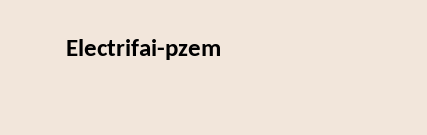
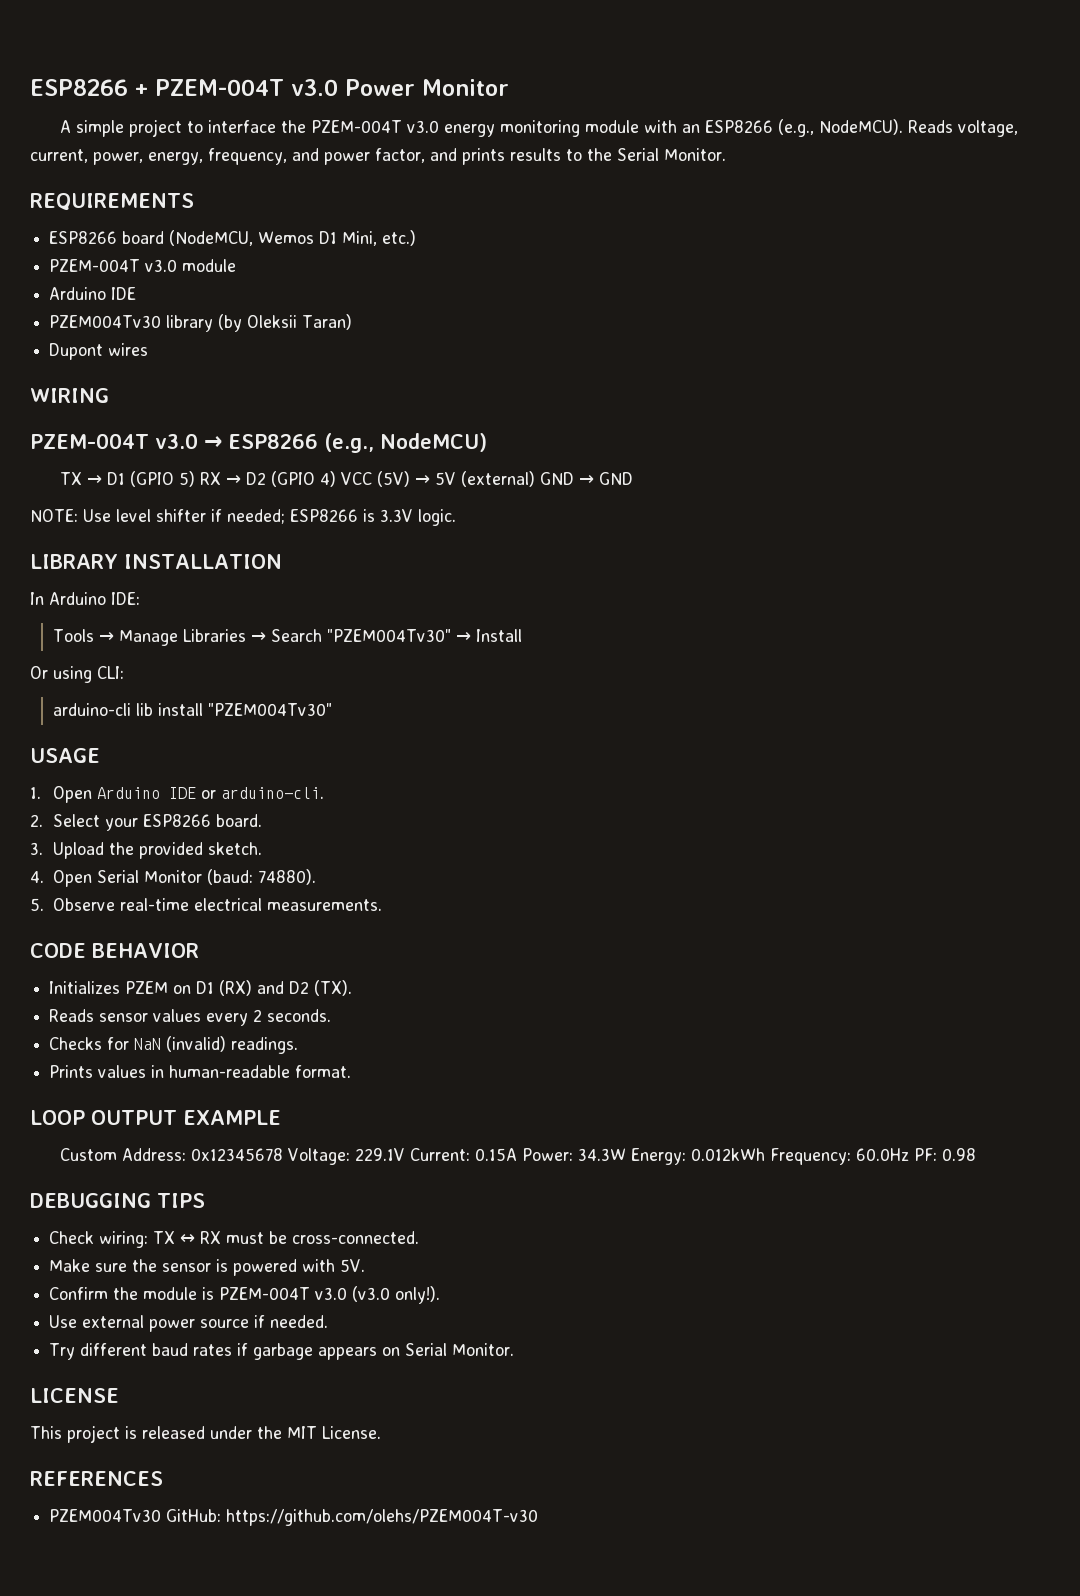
- Electrifai-pzem
+ ESP8266 + PZEM-004T v3.0 Power Monitor
+ A simple project to interface the PZEM-004T v3.0 energy monitoring module with an ESP8266 (e.g., NodeMCU). Reads voltage, current, power, energy, frequency, and power factor, and prints results to the Serial Monitor.
+ REQUIREMENTS
+ ESP8266 board (NodeMCU, Wemos D1 Mini, etc.)
+ PZEM-004T v3.0 module
+ Arduino IDE
+ PZEM004Tv30 library (by Oleksii Taran)
+ Dupont wires
+ WIRING
+ PZEM-004T v3.0 → ESP8266 (e.g., NodeMCU)
+ TX → D1 (GPIO 5) RX → D2 (GPIO 4) VCC (5V) → 5V (external) GND → GND
+ NOTE: Use level shifter if needed; ESP8266 is 3.3V logic.
+ LIBRARY INSTALLATION
+ In Arduino IDE:
+ Tools → Manage Libraries → Search "PZEM004Tv30" → Install
+ Or using CLI:
+ arduino-cli lib install "PZEM004Tv30"
+ USAGE
+ 1. Open Arduino IDE or arduino-cli.
+ 2. Select your ESP8266 board.
+ 3. Upload the provided sketch.
+ 4. Open Serial Monitor (baud: 74880).
+ 5. Observe real-time electrical measurements.
+ CODE BEHAVIOR
+ Initializes PZEM on D1 (RX) and D2 (TX).
+ Reads sensor values every 2 seconds.
+ Checks for NaN (invalid) readings.
+ Prints values in human-readable format.
+ LOOP OUTPUT EXAMPLE
+ Custom Address: 0x12345678 Voltage: 229.1V Current: 0.15A Power: 34.3W Energy: 0.012kWh Frequency: 60.0Hz PF: 0.98
+ DEBUGGING TIPS
+ Check wiring: TX ↔ RX must be cross-connected.
+ Make sure the sensor is powered with 5V.
+ Confirm the module is PZEM-004T v3.0 (v3.0 only!).
+ Use external power source if needed.
+ Try different baud rates if garbage appears on Serial Monitor.
+ LICENSE
+ This project is released under the MIT License.
+ REFERENCES
+ PZEM004Tv30 GitHub: https://github.com/olehs/PZEM004T-v30

